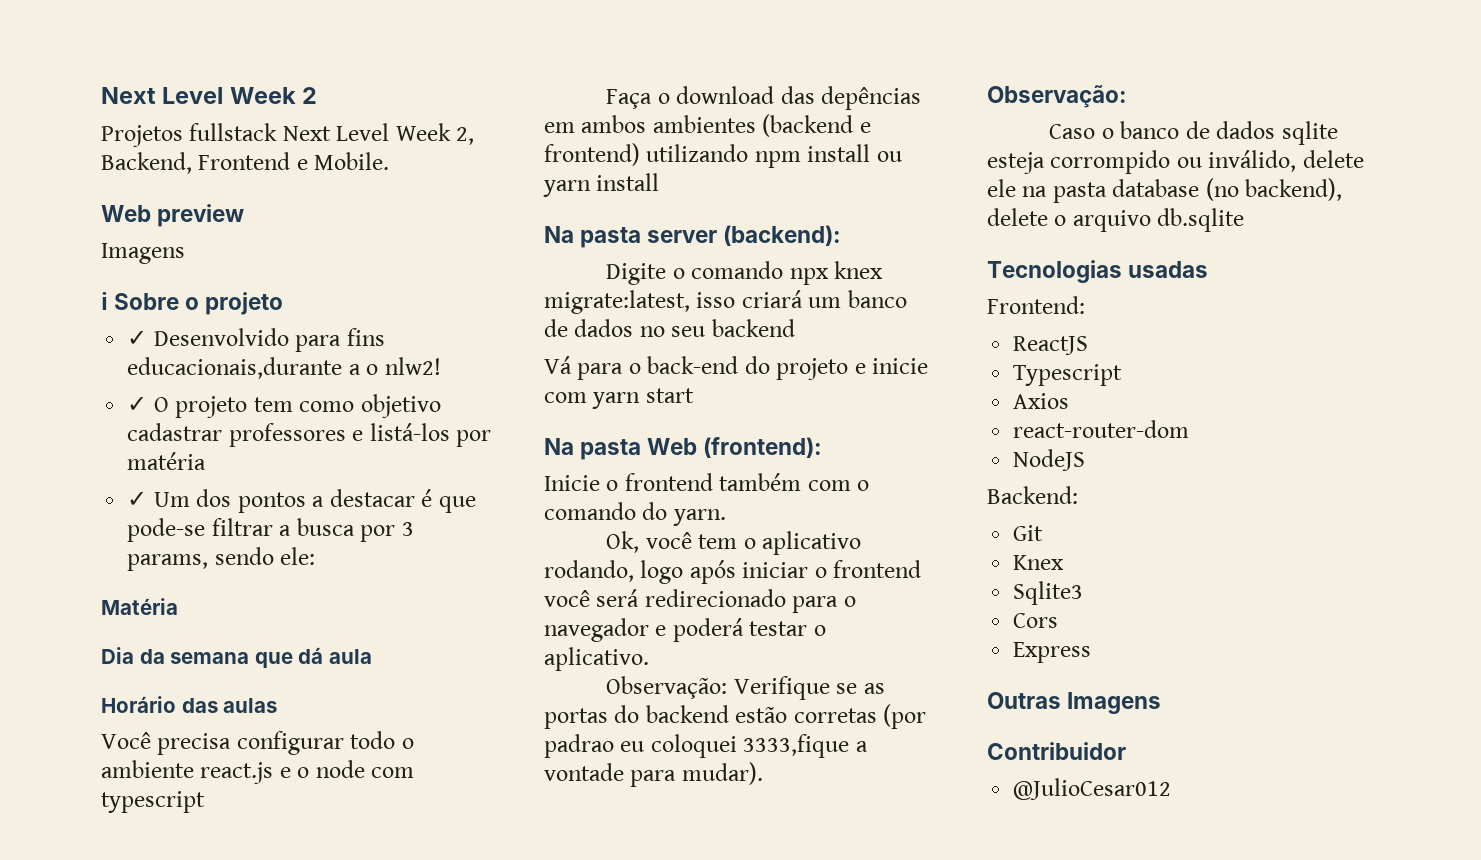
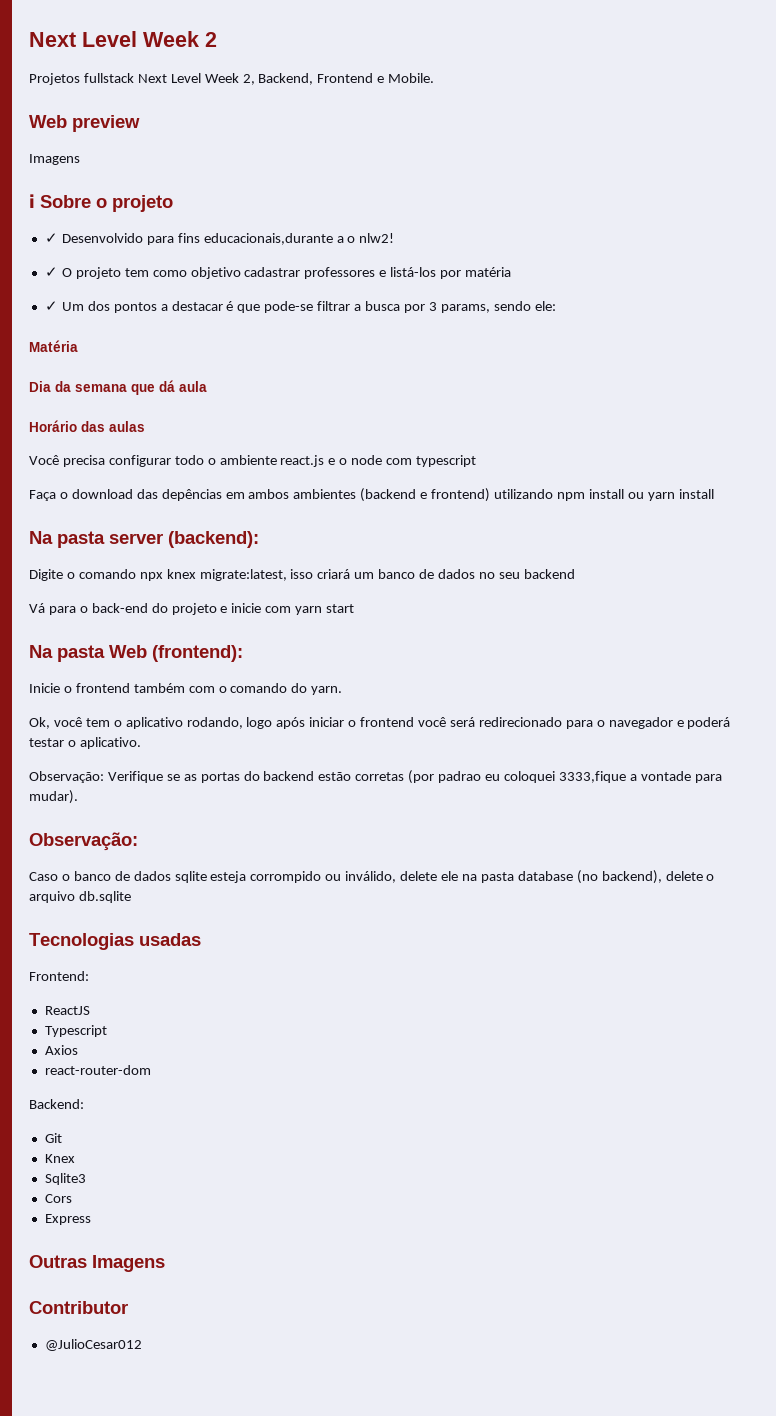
- NodeJS
- Contribuidor
+ Contributor

